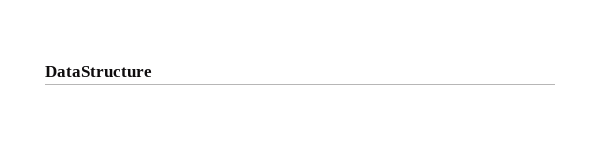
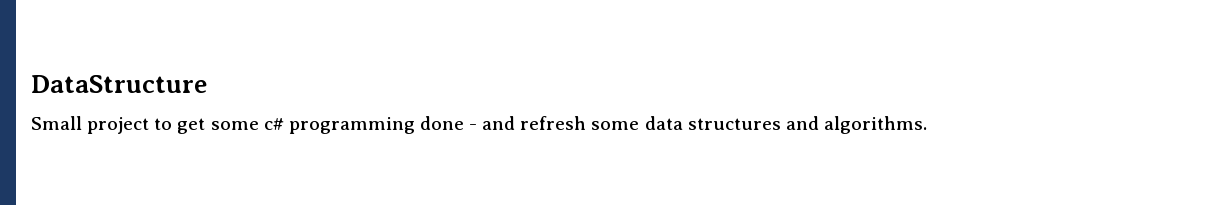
+ Small project to get some c# programming done - and refresh some data structures and algorithms.

